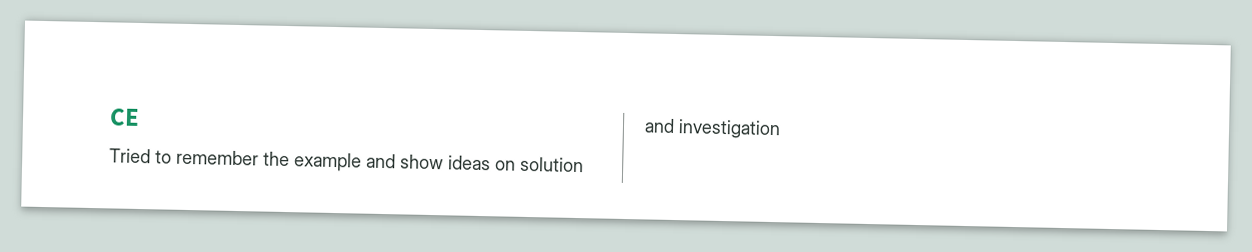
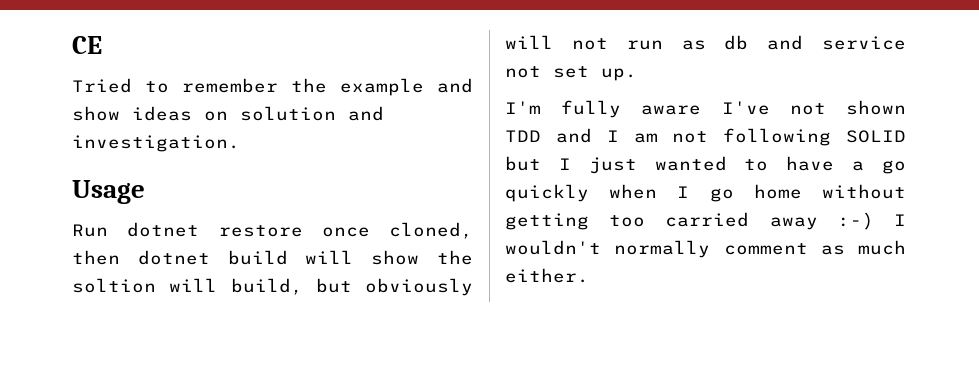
- Tried to remember the example and show ideas on solution and investigation
+ Tried to remember the example and show ideas on solution and investigation.
+ Usage
+ Run dotnet restore once cloned, then dotnet build will show the soltion will build, but obviously will not run as db and service not set up.
+ I'm fully aware I've not shown TDD and I am not following SOLID but I just wanted to have a go quickly when I go home without getting too carried away :-) I wouldn't normally comment as much either.

